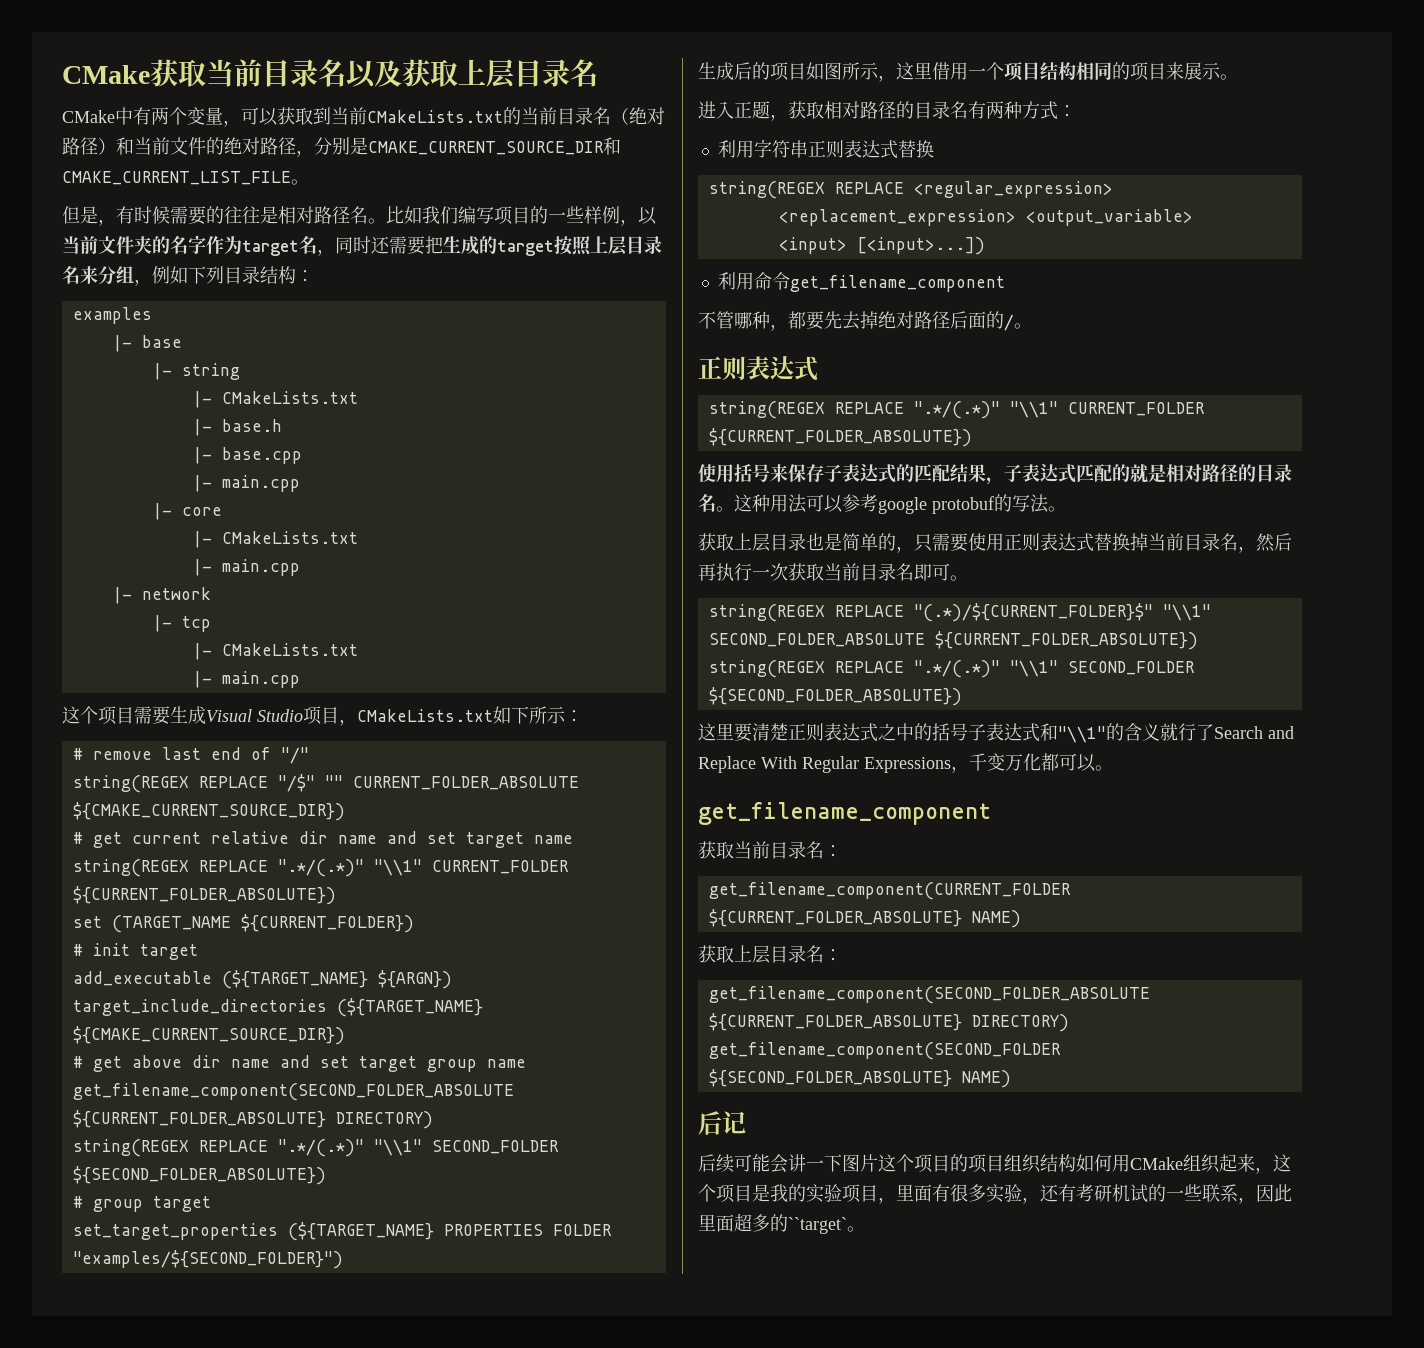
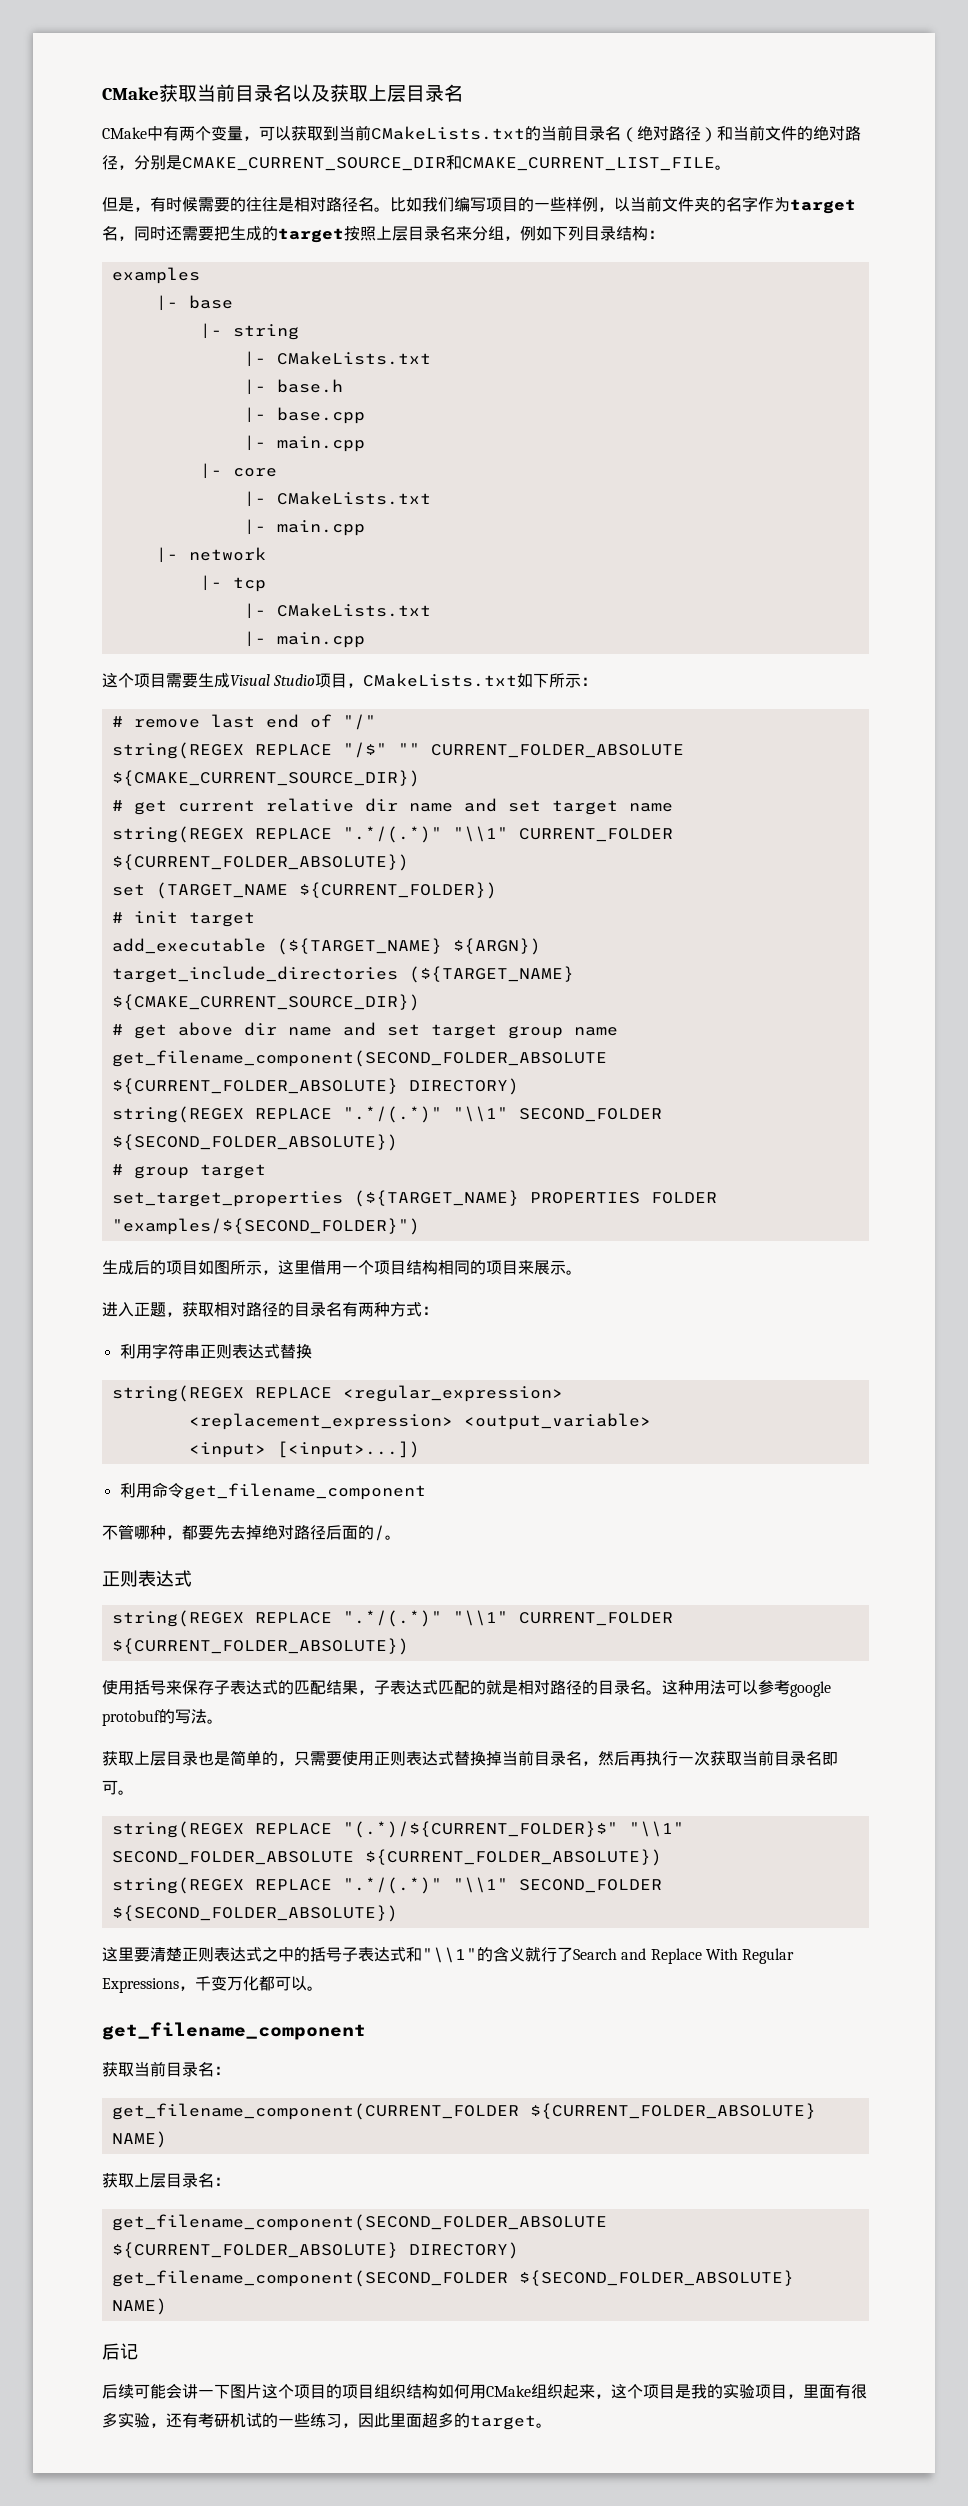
- 后续可能会讲一下图片这个项目的项目组织结构如何用CMake组织起来，这个项目是我的实验项目，里面有很多实验，还有考研机试的一些联系，因此里面超多的``target`。
+ 后续可能会讲一下图片这个项目的项目组织结构如何用CMake组织起来，这个项目是我的实验项目，里面有很多实验，还有考研机试的一些练习，因此里面超多的target。

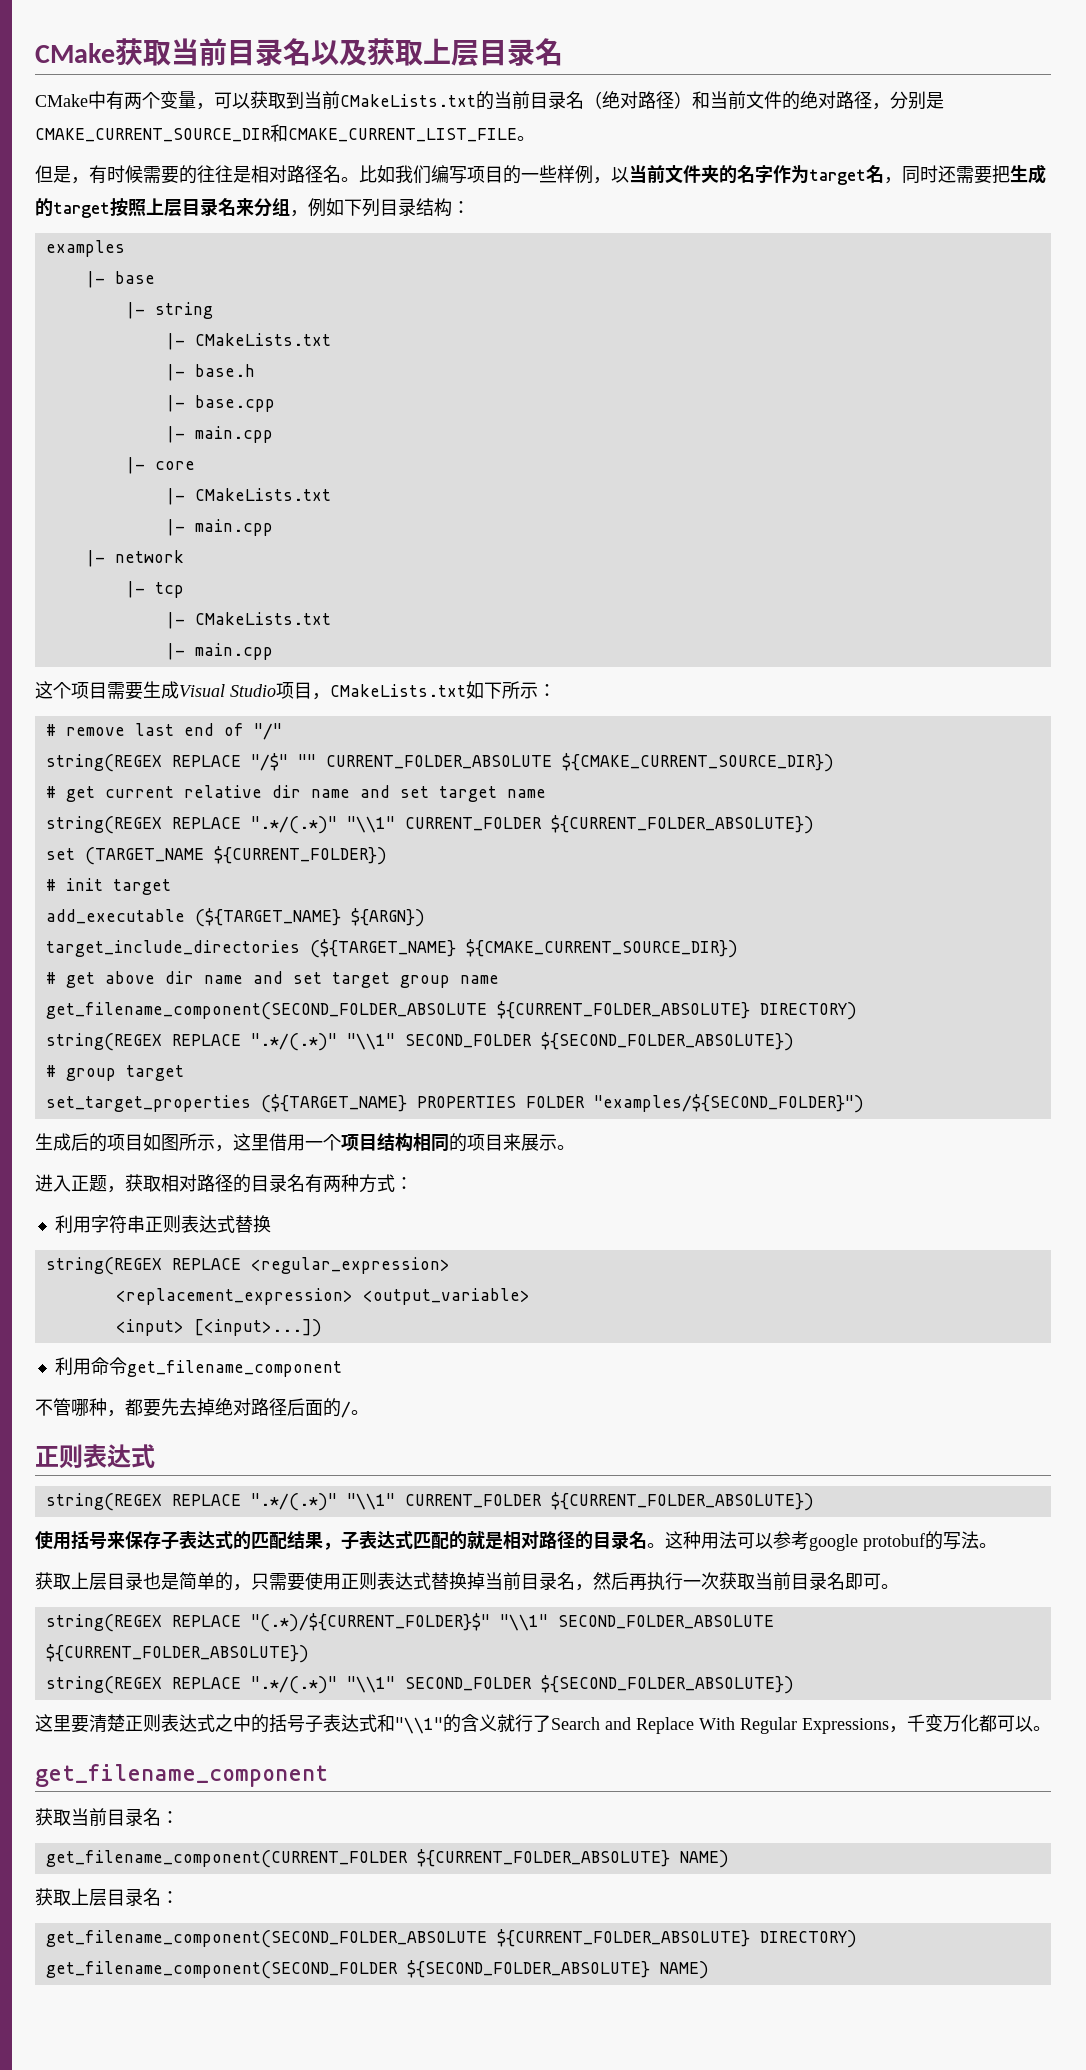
- 后记
- 后续可能会讲一下图片这个项目的项目组织结构如何用CMake组织起来，这个项目是我的实验项目，里面有很多实验，还有考研机试的一些练习，因此里面超多的target。

